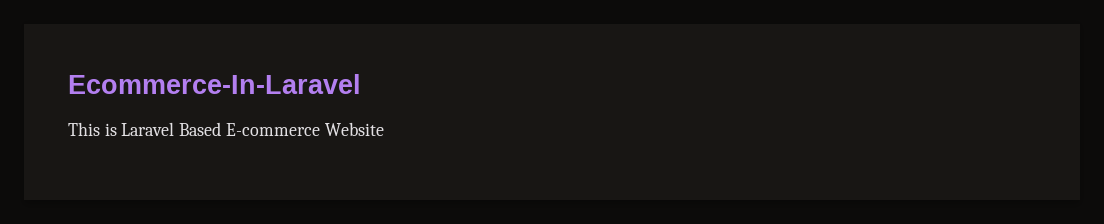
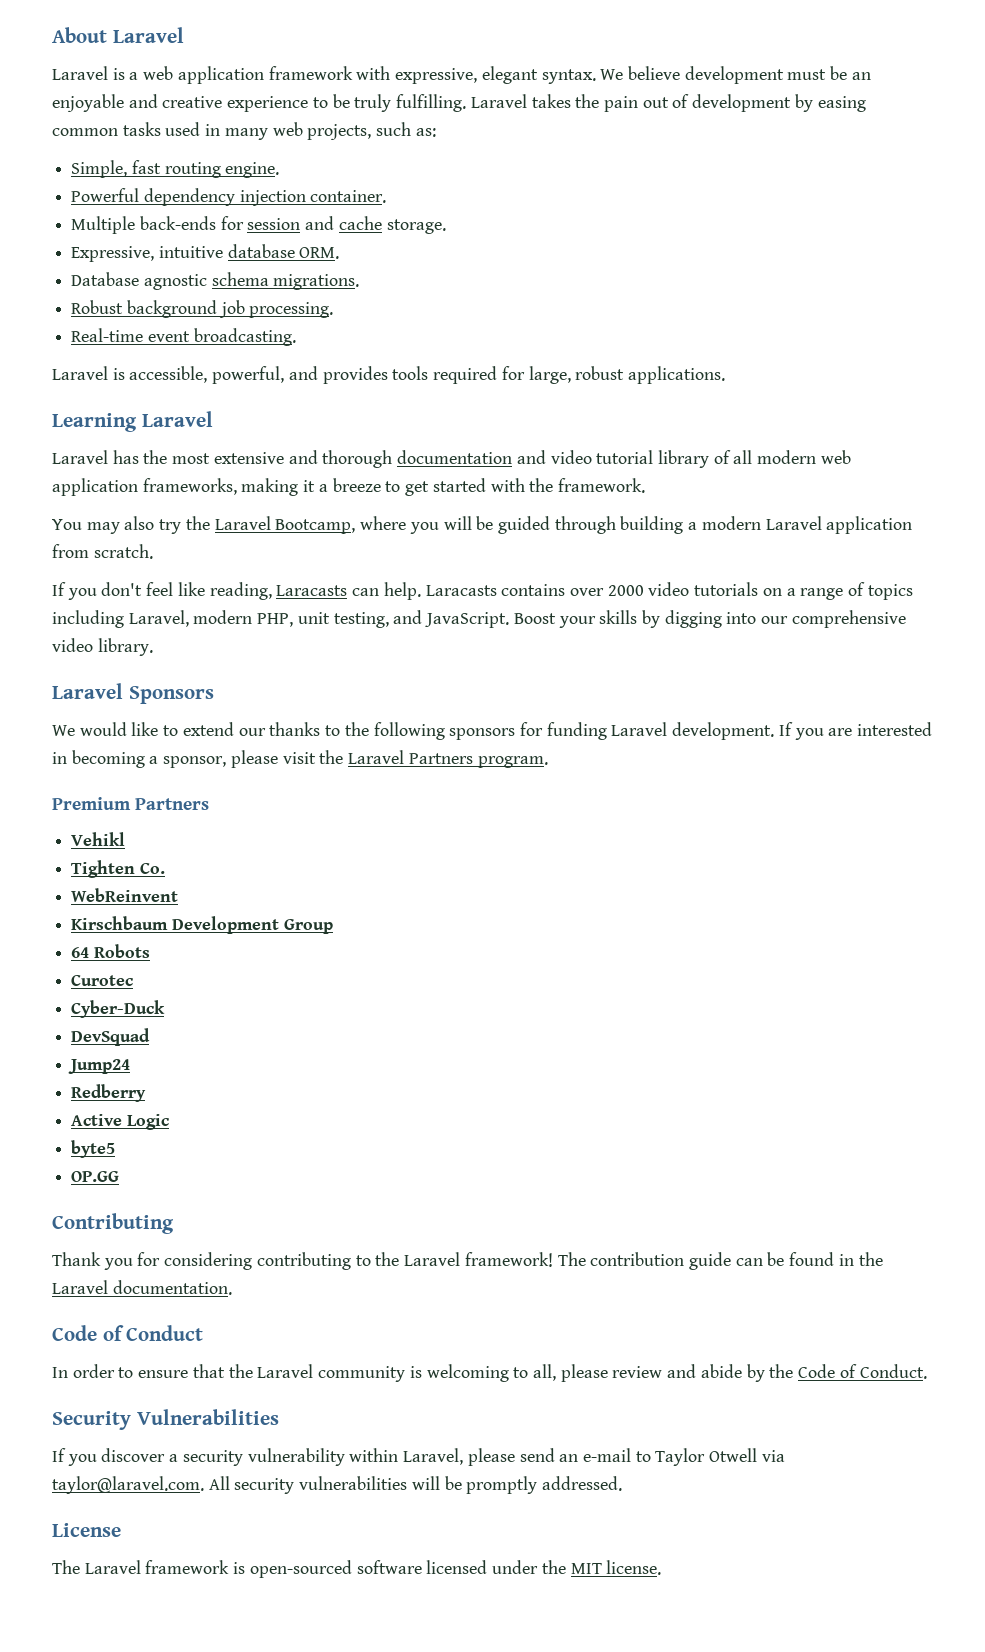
- Ecommerce-In-Laravel
- This is Laravel Based E-commerce Website
+ About Laravel
+ Laravel is a web application framework with expressive, elegant syntax. We believe development must be an enjoyable and creative experience to be truly fulfilling. Laravel takes the pain out of development by easing common tasks used in many web projects, such as:
+ Simple, fast routing engine.
+ Powerful dependency injection container.
+ Multiple back-ends for session and cache storage.
+ Expressive, intuitive database ORM.
+ Database agnostic schema migrations.
+ Robust background job processing.
+ Real-time event broadcasting.
+ Laravel is accessible, powerful, and provides tools required for large, robust applications.
+ Learning Laravel
+ Laravel has the most extensive and thorough documentation and video tutorial library of all modern web application frameworks, making it a breeze to get started with the framework.
+ You may also try the Laravel Bootcamp, where you will be guided through building a modern Laravel application from scratch.
+ If you don't feel like reading, Laracasts can help. Laracasts contains over 2000 video tutorials on a range of topics including Laravel, modern PHP, unit testing, and JavaScript. Boost your skills by digging into our comprehensive video library.
+ Laravel Sponsors
+ We would like to extend our thanks to the following sponsors for funding Laravel development. If you are interested in becoming a sponsor, please visit the Laravel Partners program.
+ Premium Partners
+ Vehikl
+ Tighten Co.
+ WebReinvent
+ Kirschbaum Development Group
+ 64 Robots
+ Curotec
+ Cyber-Duck
+ DevSquad
+ Jump24
+ Redberry
+ Active Logic
+ byte5
+ OP.GG
+ Contributing
+ Thank you for considering contributing to the Laravel framework! The contribution guide can be found in the Laravel documentation.
+ Code of Conduct
+ In order to ensure that the Laravel community is welcoming to all, please review and abide by the Code of Conduct.
+ Security Vulnerabilities
+ If you discover a security vulnerability within Laravel, please send an e-mail to Taylor Otwell via taylor@laravel.com. All security vulnerabilities will be promptly addressed.
+ License
+ The Laravel framework is open-sourced software licensed under the MIT license.

